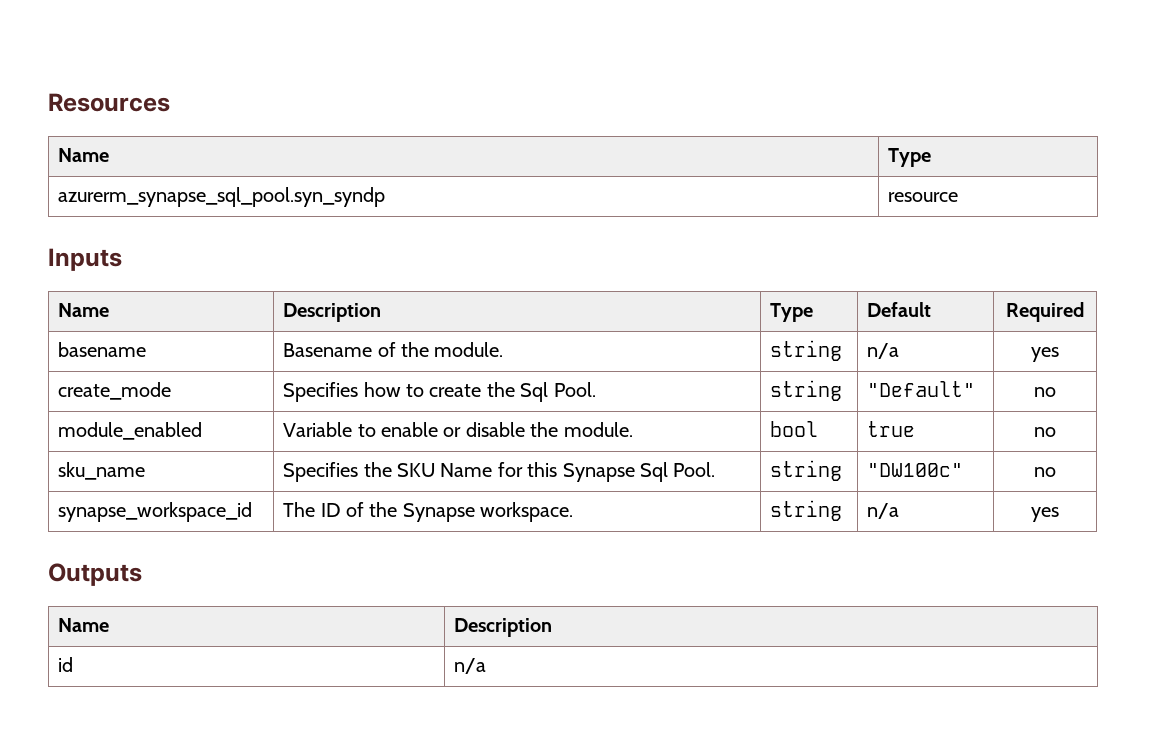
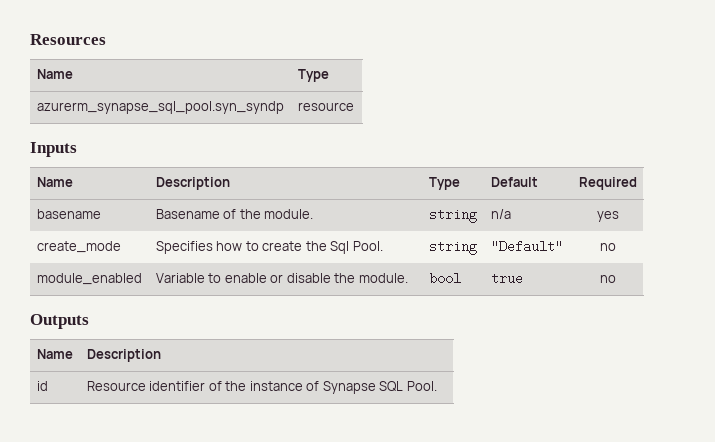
- sku_name | Specifies the SKU Name for this Synapse Sql Pool. | string | "DW100c" | no
- synapse_workspace_id | The ID of the Synapse workspace. | string | n/a | yes
  Outputs
  Name | Description
- id | n/a
+ id | Resource identifier of the instance of Synapse SQL Pool.

